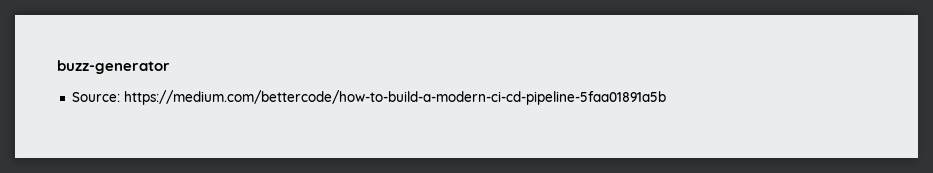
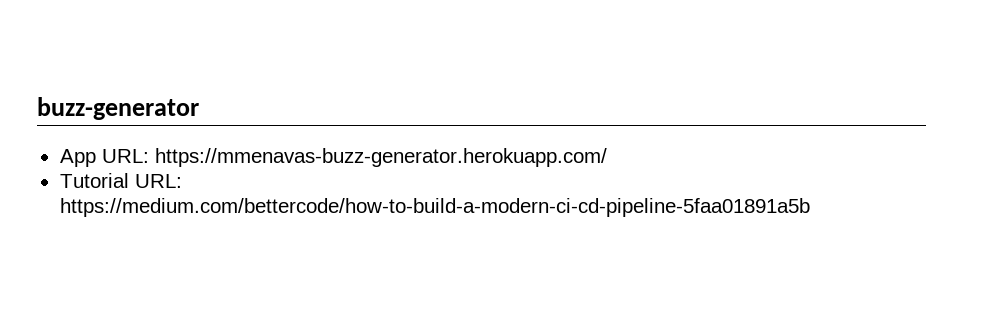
- Source: https://medium.com/bettercode/how-to-build-a-modern-ci-cd-pipeline-5faa01891a5b
+ App URL: https://mmenavas-buzz-generator.herokuapp.com/
+ Tutorial URL: https://medium.com/bettercode/how-to-build-a-modern-ci-cd-pipeline-5faa01891a5b

